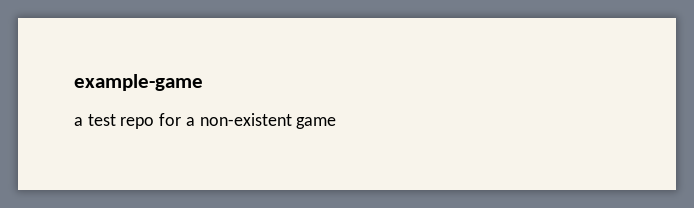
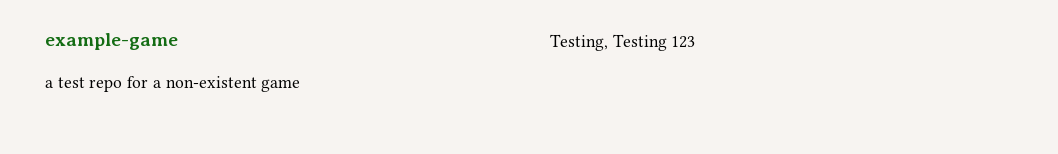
+ Testing, Testing 123

